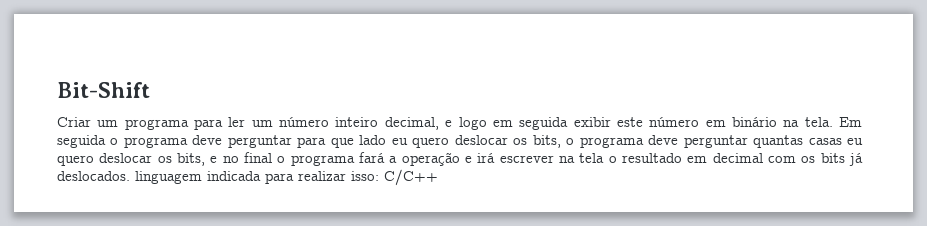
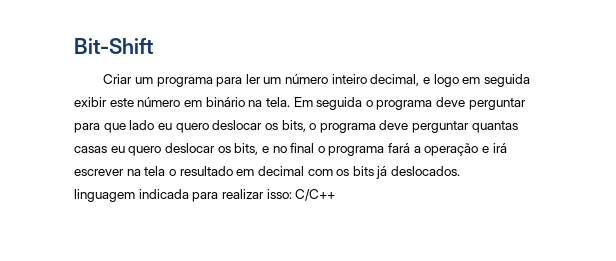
- Em seguida o programa deve perguntar para que lado eu quero deslocar os bits, o programa deve perguntar quantas casas eu quero deslocar os bits, e no final o programa fará a operação e irá escrever na tela o resultado em decimal com os bits já deslocados. linguagem indicada para realizar isso: C/C++
+ Em seguida o programa deve perguntar para que lado eu quero deslocar os bits, o programa deve perguntar quantas casas eu quero deslocar os bits, e no final o programa fará a operação e irá escrever na tela o resultado em decimal com os bits já deslocados.
+ linguagem indicada para realizar isso: C/C++

